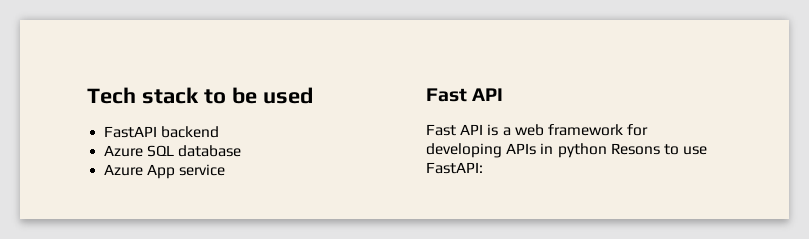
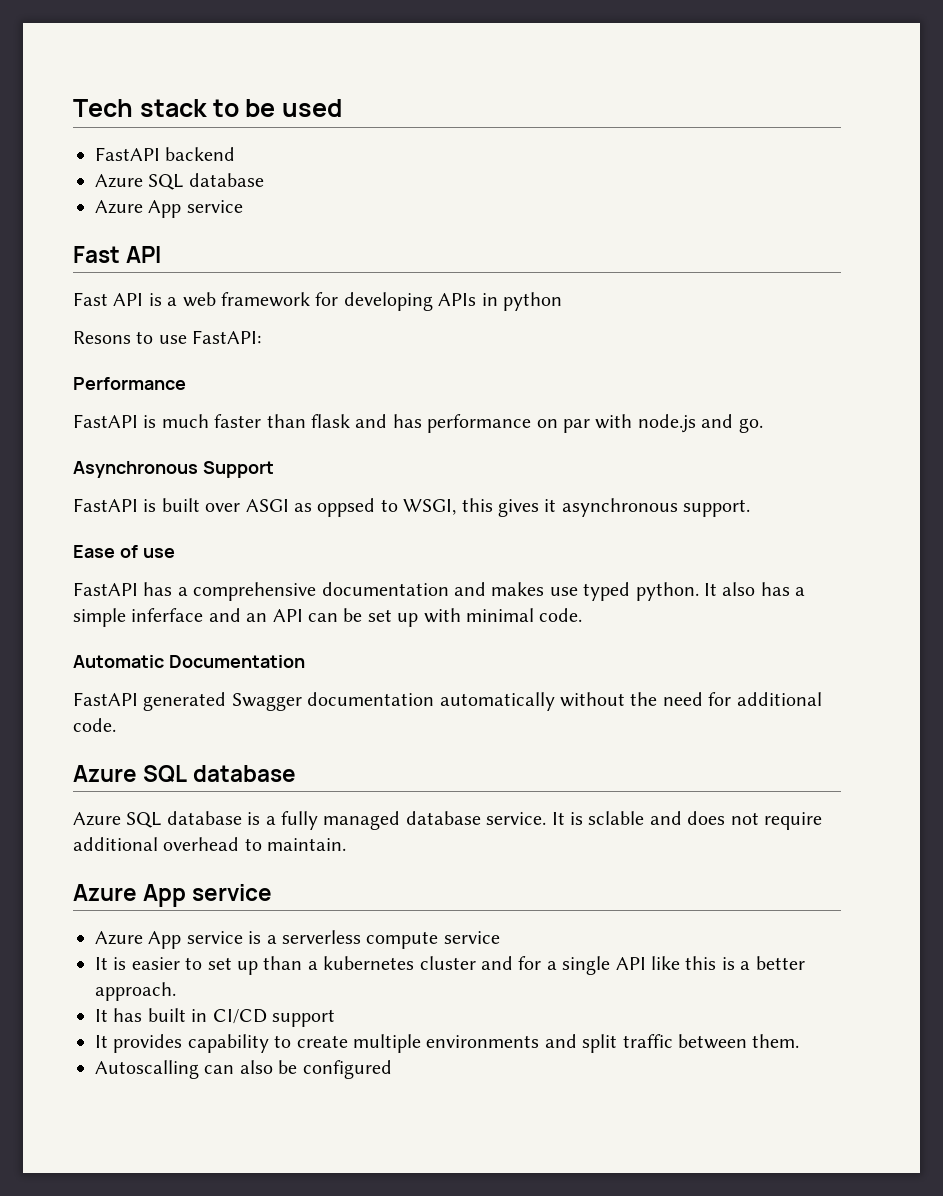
- Fast API is a web framework for developing APIs in python Resons to use FastAPI:
+ Fast API is a web framework for developing APIs in python
+ Resons to use FastAPI:
+ Performance
+ FastAPI is much faster than flask and has performance on par with node.js and go.
+ Asynchronous Support
+ FastAPI is built over ASGI as oppsed to WSGI, this gives it asynchronous support.
+ Ease of use
+ FastAPI has a comprehensive documentation and makes use typed python. It also has a simple inferface and an API can be set up with minimal code.
+ Automatic Documentation
+ FastAPI generated Swagger documentation automatically without the need for additional code.
+ Azure SQL database
+ Azure SQL database is a fully managed database service. It is sclable and does not require additional overhead to maintain.
+ Azure App service
+ Azure App service is a serverless compute service
+ It is easier to set up than a kubernetes cluster and for a single API like this is a better approach.
+ It has built in CI/CD support
+ It provides capability to create multiple environments and split traffic between them.
+ Autoscalling can also be configured

